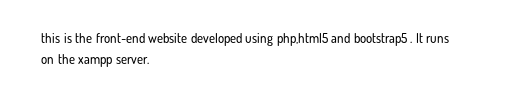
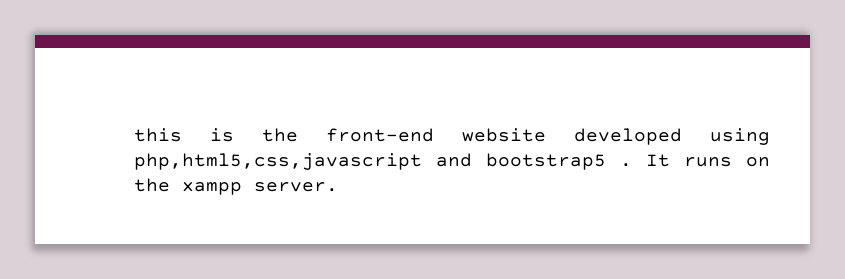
- this is the front-end website developed using php,html5 and bootstrap5 .
+ this is the front-end website developed using php,html5,css,javascript and bootstrap5 .

